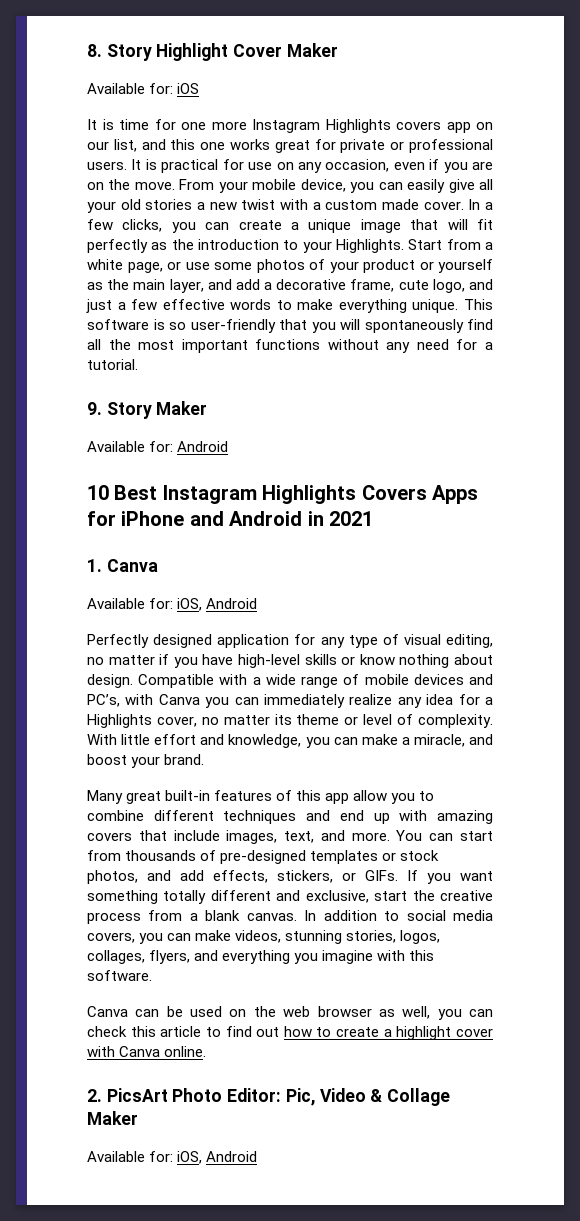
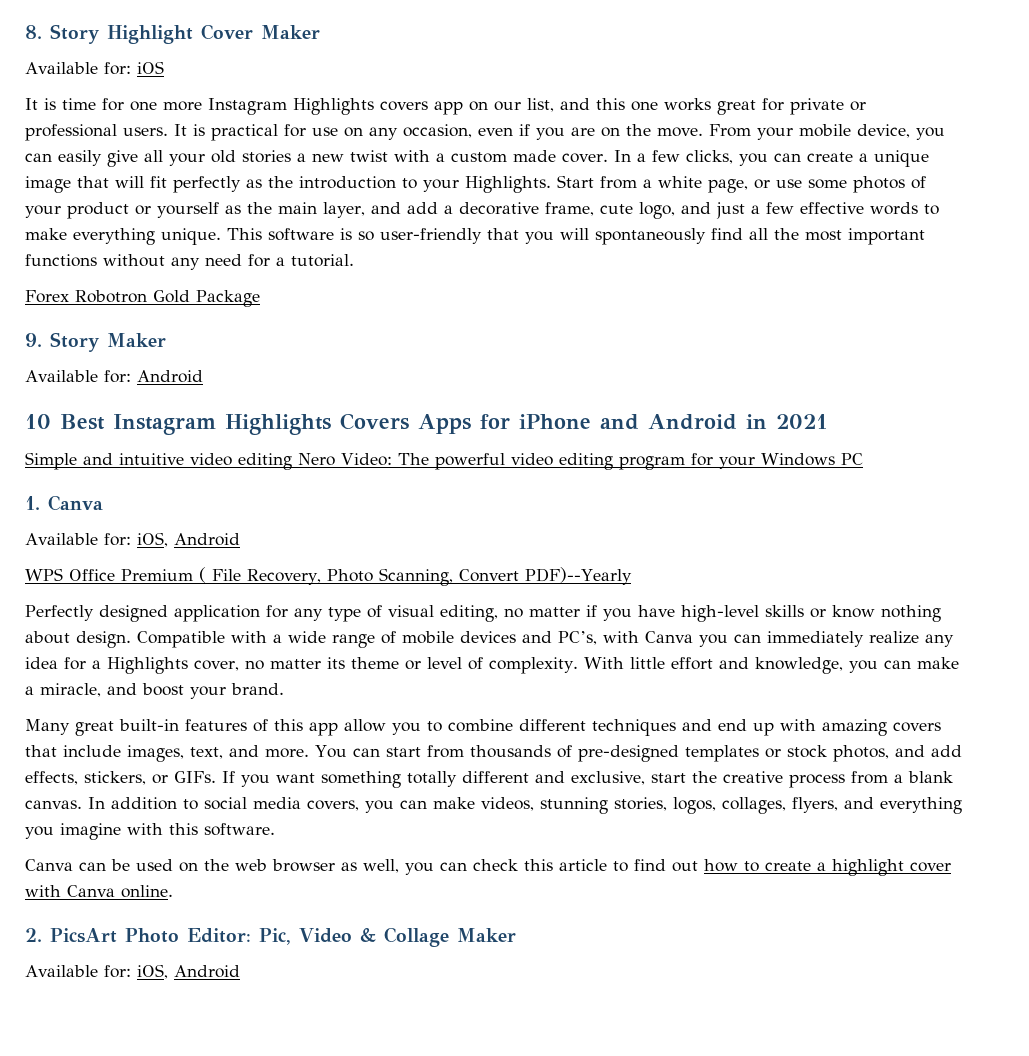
+ Forex Robotron Gold Package
+ Simple and intuitive video editing Nero Video: The powerful video editing program for your Windows PC
+ WPS Office Premium ( File Recovery, Photo Scanning, Convert PDF)--Yearly

